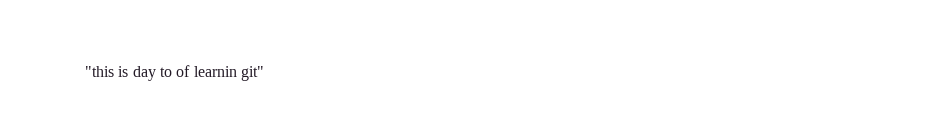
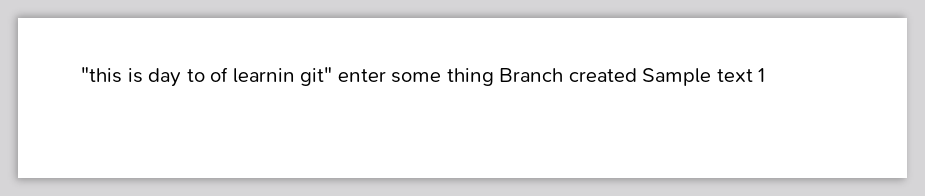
- "this is day to of learnin git"
+ "this is day to of learnin git" enter some thing Branch created Sample text 1

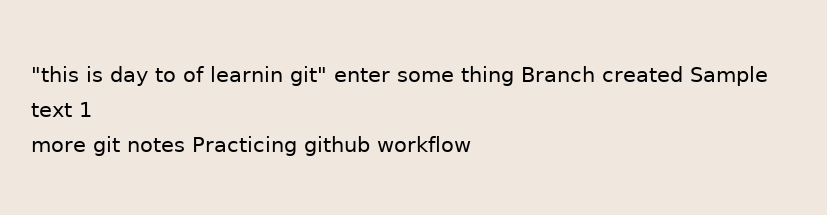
+ more git notes Practicing github workflow

